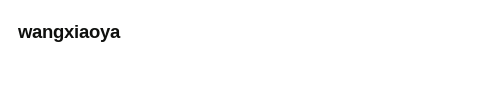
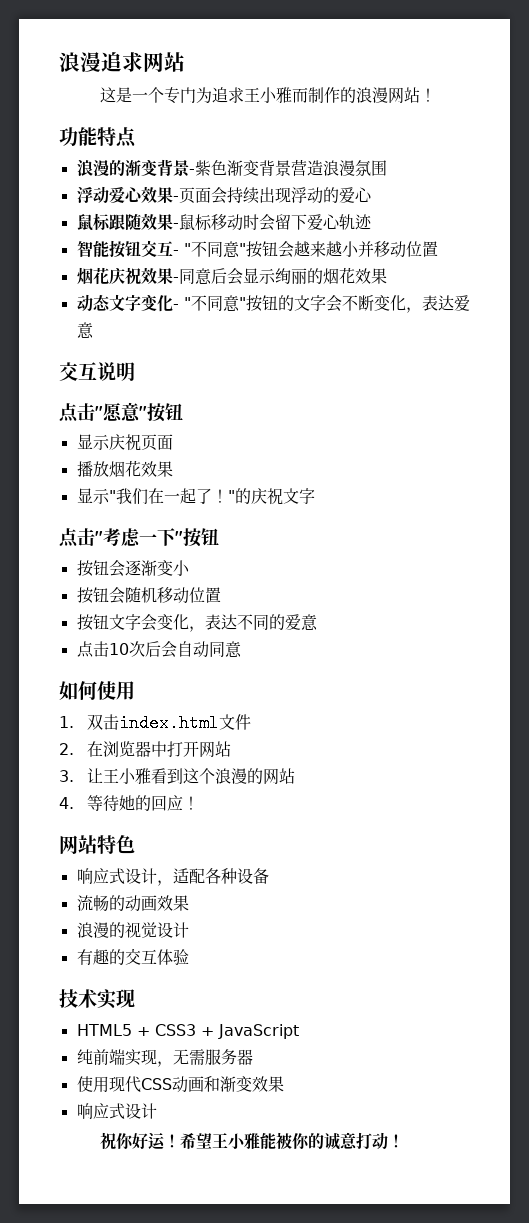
- wangxiaoya
+ 浪漫追求网站
+ 这是一个专门为追求王小雅而制作的浪漫网站！
+ 功能特点
+ 浪漫的渐变背景-紫色渐变背景营造浪漫氛围
+ 浮动爱心效果-页面会持续出现浮动的爱心
+ 鼠标跟随效果-鼠标移动时会留下爱心轨迹
+ 智能按钮交互- "不同意"按钮会越来越小并移动位置
+ 烟花庆祝效果-同意后会显示绚丽的烟花效果
+ 动态文字变化- "不同意"按钮的文字会不断变化，表达爱意
+ 交互说明
+ 点击"愿意"按钮
+ 显示庆祝页面
+ 播放烟花效果
+ 显示"我们在一起了！"的庆祝文字
+ 点击"考虑一下"按钮
+ 按钮会逐渐变小
+ 按钮会随机移动位置
+ 按钮文字会变化，表达不同的爱意
+ 点击10次后会自动同意
+ 如何使用
+ 1.双击index.html文件
+ 2.在浏览器中打开网站
+ 3.让王小雅看到这个浪漫的网站
+ 4.等待她的回应！
+ 网站特色
+ 响应式设计，适配各种设备
+ 流畅的动画效果
+ 浪漫的视觉设计
+ 有趣的交互体验
+ 技术实现
+ HTML5 + CSS3 + JavaScript
+ 纯前端实现，无需服务器
+ 使用现代CSS动画和渐变效果
+ 响应式设计
+ 祝你好运！希望王小雅能被你的诚意打动！

